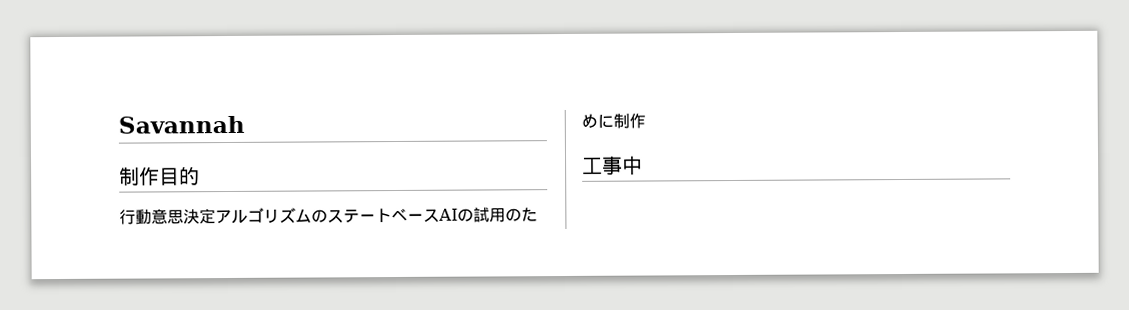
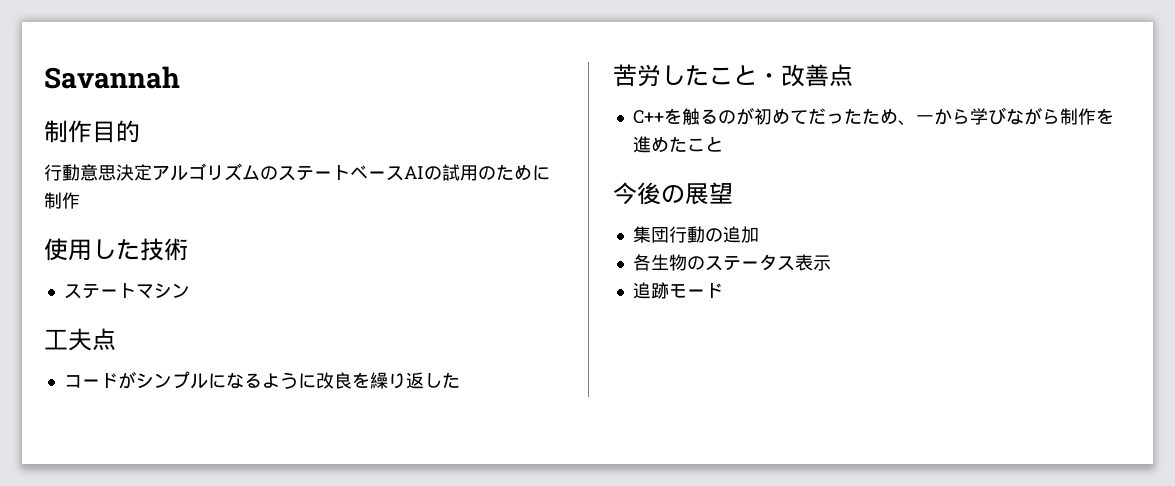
- 工事中
+ 使用した技術
+ ステートマシン
+ 工夫点
+ コードがシンプルになるように改良を繰り返した
+ 苦労したこと・改善点
+ C++を触るのが初めてだったため、一から学びながら制作を進めたこと
+ 今後の展望
+ 集団行動の追加
+ 各生物のステータス表示
+ 追跡モード

